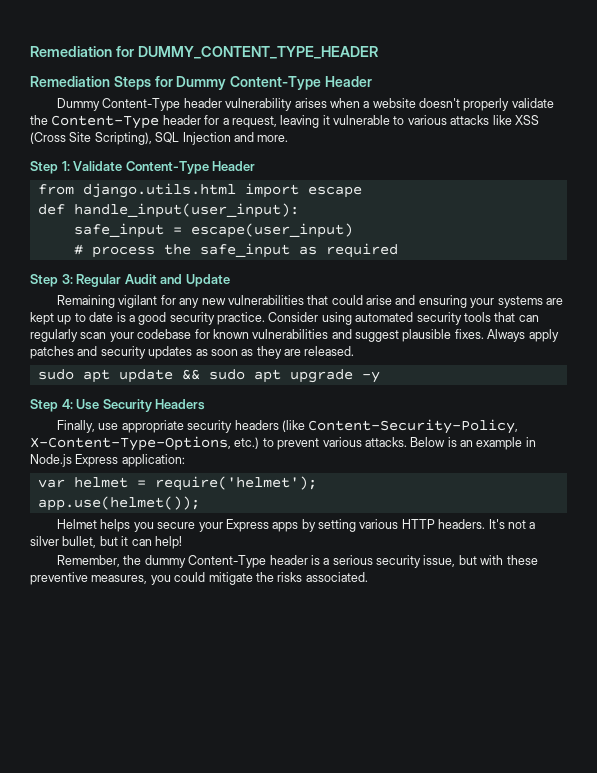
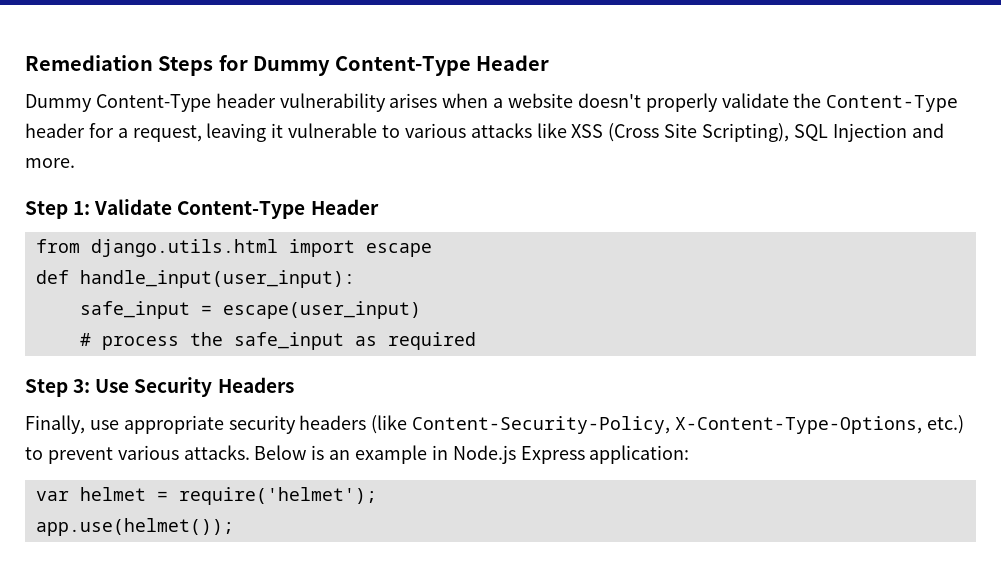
- Remediation for DUMMY_CONTENT_TYPE_HEADER
- Step 3: Regular Audit and Update
- Remaining vigilant for any new vulnerabilities that could arise and ensuring your systems are kept up to date is a good security practice. Consider using automated security tools that can regularly scan your codebase for known vulnerabilities and suggest plausible fixes. Always apply patches and security updates as soon as they are released.
- sudo apt update && sudo apt upgrade -y
- Step 4: Use Security Headers
+ Step 3: Use Security Headers
- Helmet helps you secure your Express apps by setting various HTTP headers. It's not a silver bullet, but it can help!
- Remember, the dummy Content-Type header is a serious security issue, but with these preventive measures, you could mitigate the risks associated.

